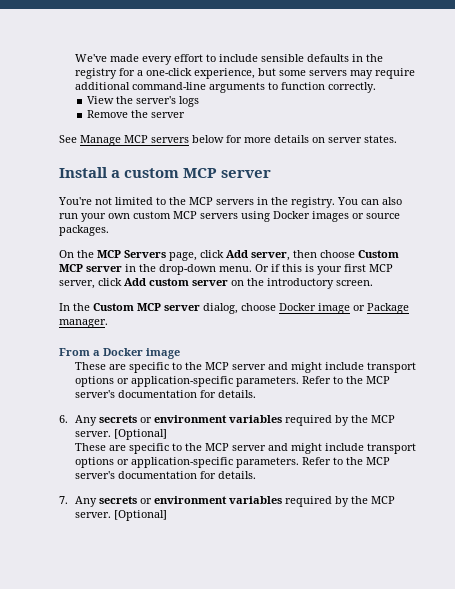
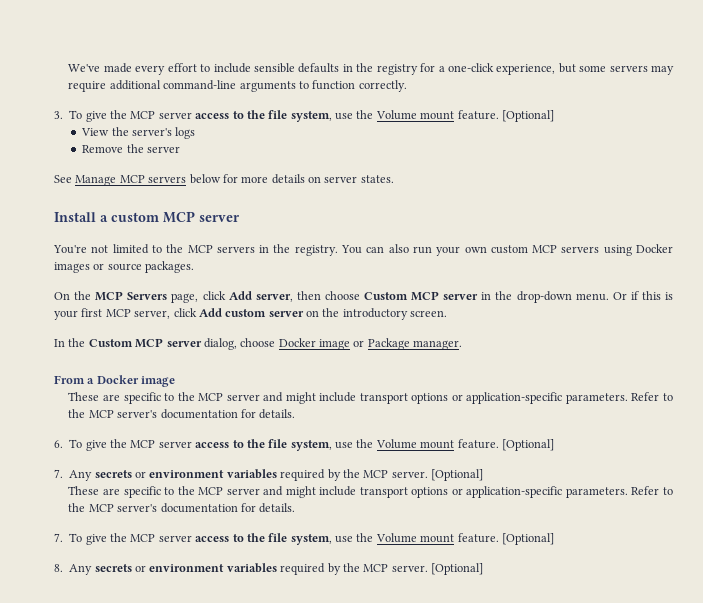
+ 3. To give the MCP server access to the file system, use the Volume mount feature. [Optional]
- 6. Any secrets or environment variables required by the MCP server.
+ 6. To give the MCP server access to the file system, use the Volume mount feature. [Optional]
+ 7. Any secrets or environment variables required by the MCP server.
- 7. Any secrets or environment variables required by the MCP server.
+ 7. To give the MCP server access to the file system, use the Volume mount feature. [Optional]
+ 8. Any secrets or environment variables required by the MCP server.

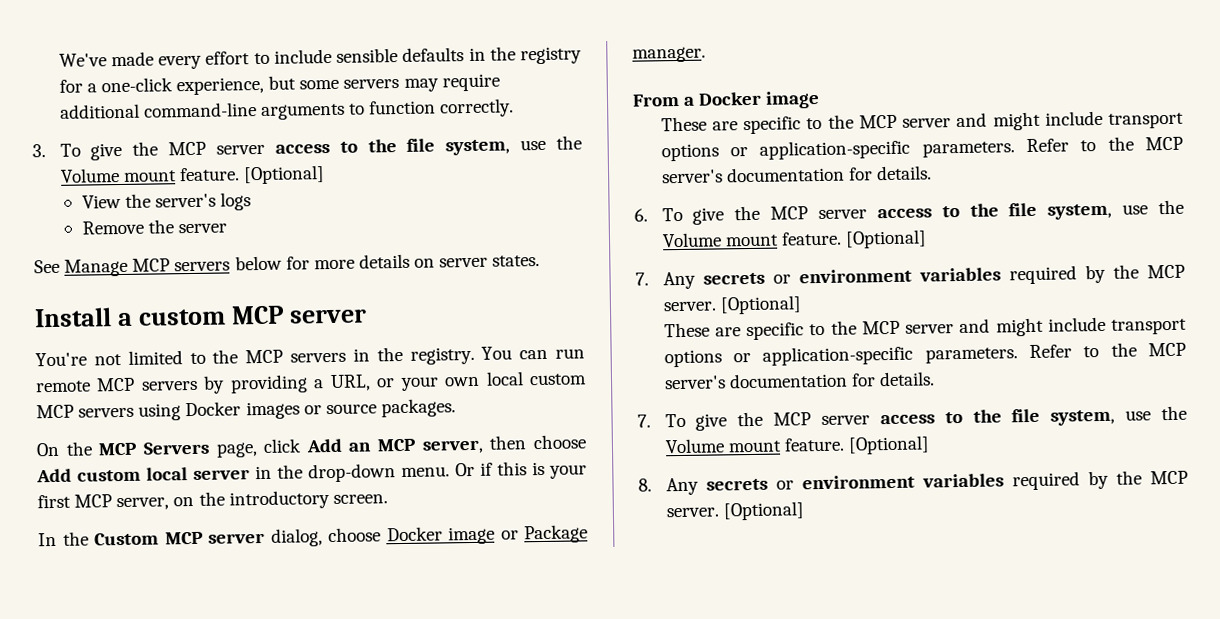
- You can also run your own custom MCP servers using Docker images or source packages.
+ You can run remote MCP servers by providing a URL, or your own local custom MCP servers using Docker images or source packages.
- On the MCP Servers page, click Add server, then choose Custom MCP server in the drop-down menu.
+ On the MCP Servers page, click Add an MCP server, then choose Add custom local server in the drop-down menu.
- Or if this is your first MCP server, click Add custom server on the introductory screen.
+ Or if this is your first MCP server, on the introductory screen.

